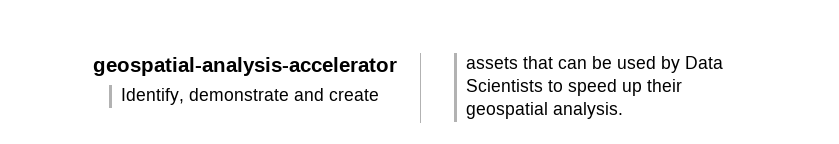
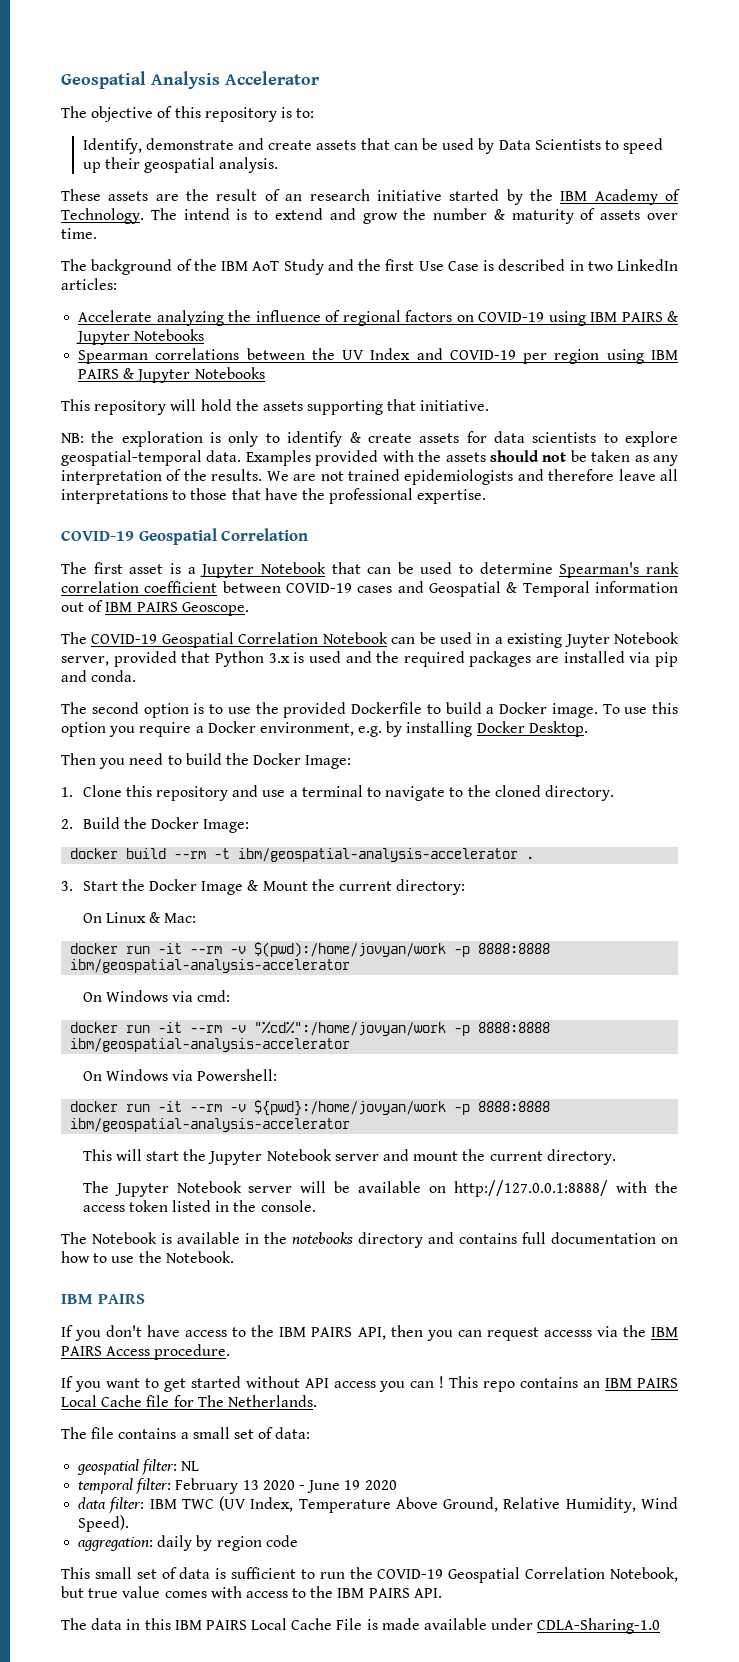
- geospatial-analysis-accelerator
+ Geospatial Analysis Accelerator
+ The objective of this repository is to:
+ These assets are the result of an research initiative started by the IBM Academy of Technology. The intend is to extend and grow the number & maturity of assets over time.
+ The background of the IBM AoT Study and the first Use Case is described in two LinkedIn articles:
+ Accelerate analyzing the influence of regional factors on COVID-19 using IBM PAIRS & Jupyter Notebooks
+ Spearman correlations between the UV Index and COVID-19 per region using IBM PAIRS & Jupyter Notebooks
+ This repository will hold the assets supporting that initiative.
+ NB: the exploration is only to identify & create assets for data scientists to explore geospatial-temporal data. Examples provided with the assets should not be taken as any interpretation of the results. We are not trained epidemiologists and therefore leave all interpretations to those that have the professional expertise.
+ COVID-19 Geospatial Correlation
+ The first asset is a Jupyter Notebook that can be used to determine Spearman's rank correlation coefficient between COVID-19 cases and Geospatial & Temporal information out of IBM PAIRS Geoscope.
+ The COVID-19 Geospatial Correlation Notebook can be used in a existing Juyter Notebook server, provided that Python 3.x is used and the required packages are installed via pip and conda.
+ The second option is to use the provided Dockerfile to build a Docker image. To use this option you require a Docker environment, e.g. by installing Docker Desktop.
+ Then you need to build the Docker Image:
+ 1. Clone this repository and use a terminal to navigate to the cloned directory.
+ 2. Build the Docker Image:
+ docker build --rm -t ibm/geospatial-analysis-accelerator .
+ 3. Start the Docker Image & Mount the current directory:
+ On Linux & Mac:
+ docker run -it --rm -v $(pwd):/home/jovyan/work -p 8888:8888 ibm/geospatial-analysis-accelerator
+ On Windows via cmd:
+ docker run -it --rm -v "%cd%":/home/jovyan/work -p 8888:8888 ibm/geospatial-analysis-accelerator
+ On Windows via Powershell:
+ docker run -it --rm -v ${pwd}:/home/jovyan/work -p 8888:8888 ibm/geospatial-analysis-accelerator
+ This will start the Jupyter Notebook server and mount the current directory.
+ The Jupyter Notebook server will be available on http://127.0.0.1:8888/ with the access token listed in the console.
+ The Notebook is available in the notebooks directory and contains full documentation on how to use the Notebook.
+ IBM PAIRS
+ If you don't have access to the IBM PAIRS API, then you can request accesss via the IBM PAIRS Access procedure.
+ If you want to get started without API access you can ! This repo contains an IBM PAIRS Local Cache file for The Netherlands.
+ The file contains a small set of data:
+ geospatial filter: NL
+ temporal filter: February 13 2020 - June 19 2020
+ data filter: IBM TWC (UV Index, Temperature Above Ground, Relative Humidity, Wind Speed).
+ aggregation: daily by region code
+ This small set of data is sufficient to run the COVID-19 Geospatial Correlation Notebook, but true value comes with access to the IBM PAIRS API.
+ The data in this IBM PAIRS Local Cache File is made available under CDLA-Sharing-1.0

